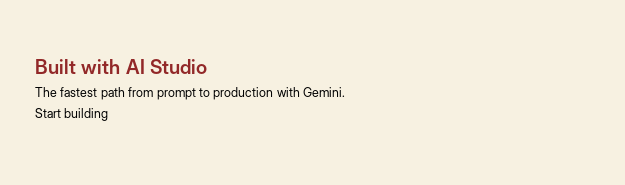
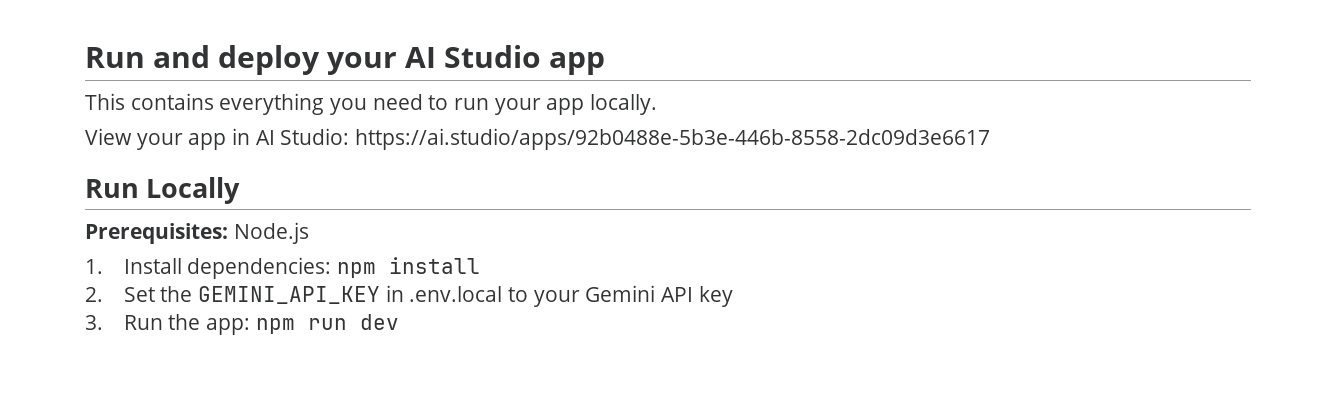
- Built with AI Studio
- The fastest path from prompt to production with Gemini.
- Start building
+ Run and deploy your AI Studio app
+ This contains everything you need to run your app locally.
+ View your app in AI Studio: https://ai.studio/apps/92b0488e-5b3e-446b-8558-2dc09d3e6617
+ Run Locally
+ Prerequisites: Node.js
+ 1. Install dependencies: npm install
+ 2. Set the GEMINI_API_KEY in .env.local to your Gemini API key
+ 3. Run the app: npm run dev

